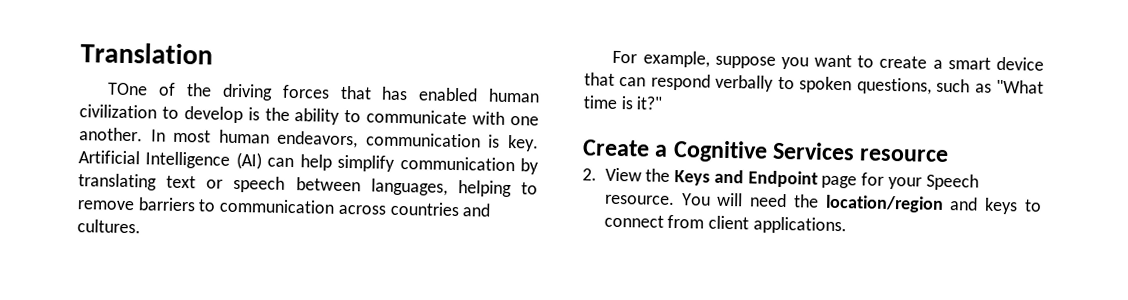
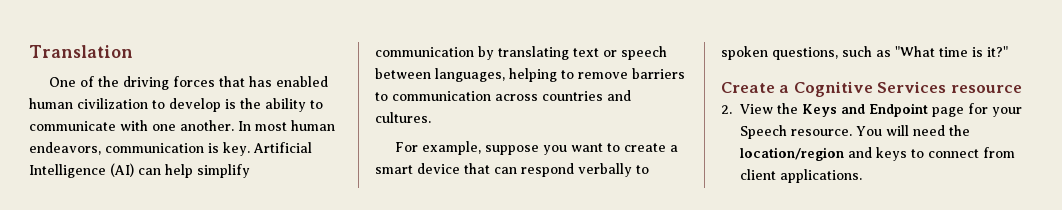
- TOne of the driving forces that has enabled human civilization to develop is the ability to communicate with one another.
+ One of the driving forces that has enabled human civilization to develop is the ability to communicate with one another.

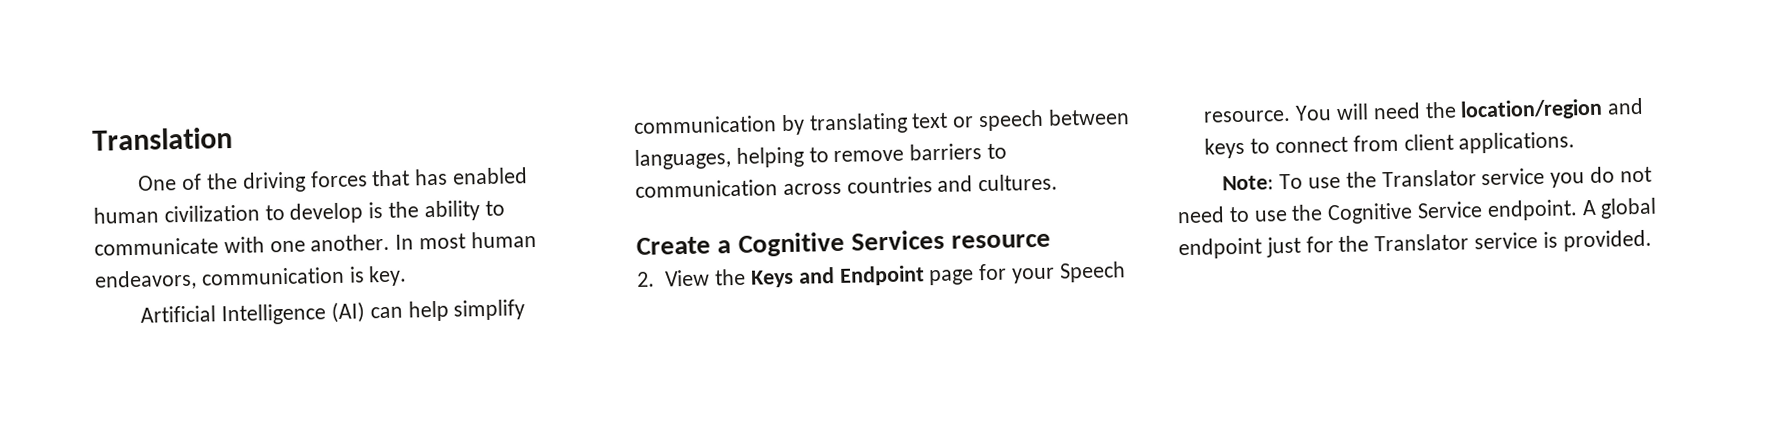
- In most human endeavors, communication is key. Artificial Intelligence (AI) can help simplify communication by translating text or speech between languages, helping to remove barriers to communication across countries and cultures.
+ In most human endeavors, communication is key.
+ Artificial Intelligence (AI) can help simplify communication by translating text or speech between languages, helping to remove barriers to communication across countries and cultures.
- For example, suppose you want to create a smart device that can respond verbally to spoken questions, such as "What time is it?"
+ Note: To use the Translator service you do not need to use the Cognitive Service endpoint. A global endpoint just for the Translator service is provided.

